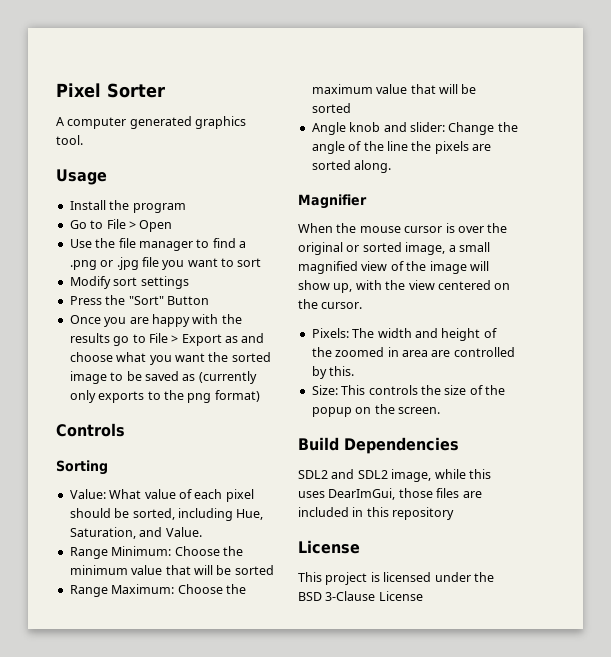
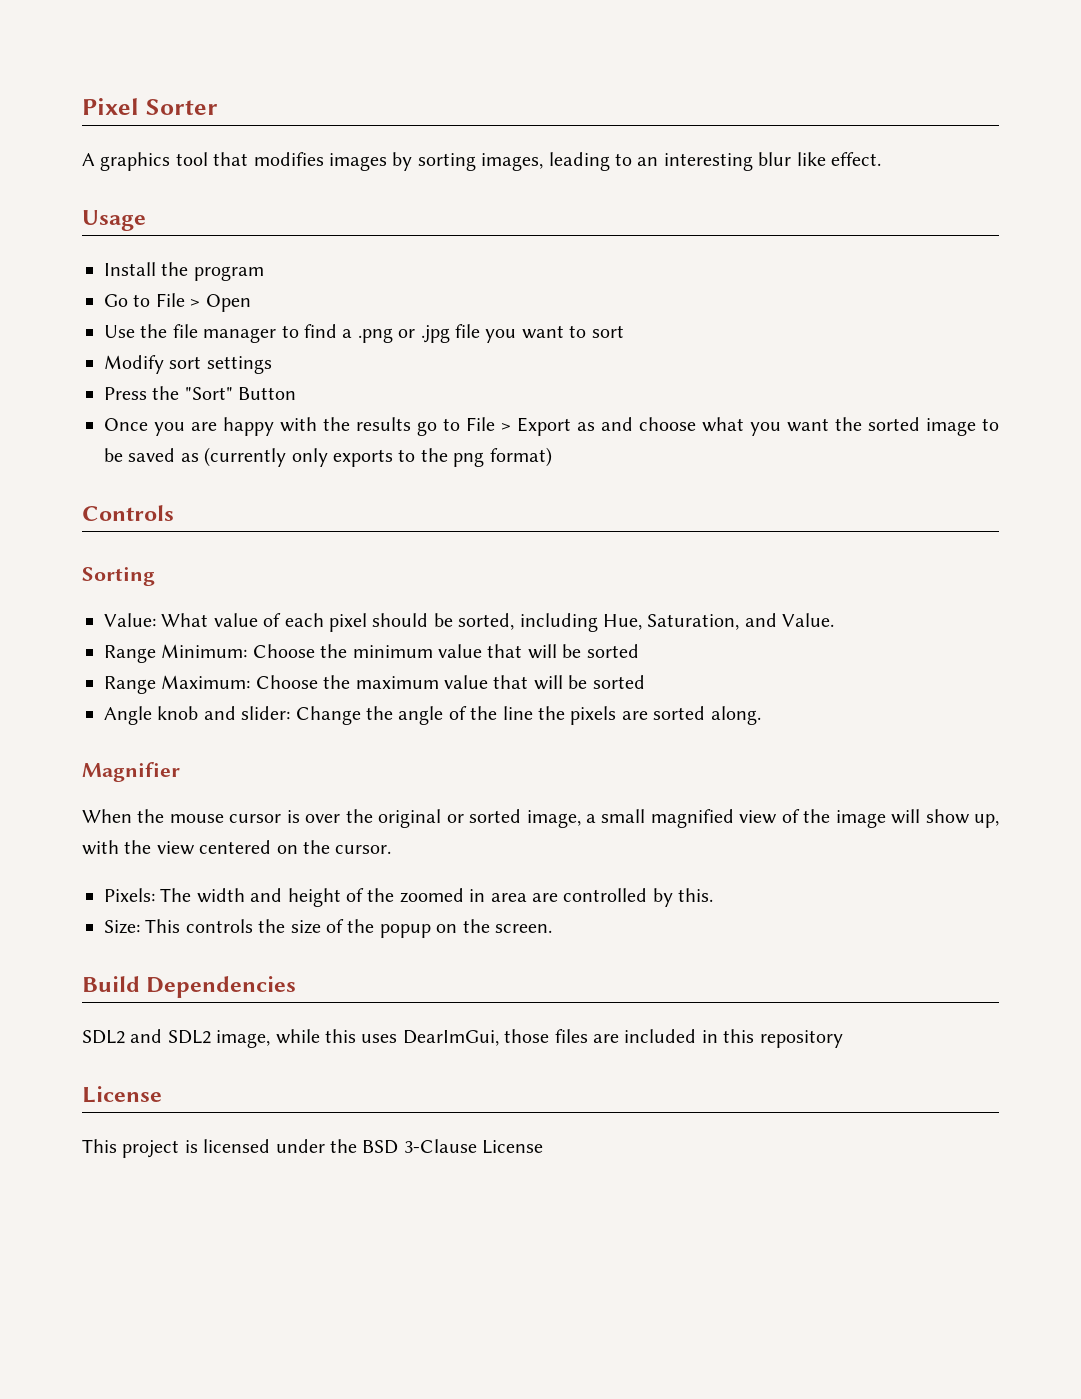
- A computer generated graphics tool.
+ A graphics tool that modifies images by sorting images, leading to an interesting blur like effect.

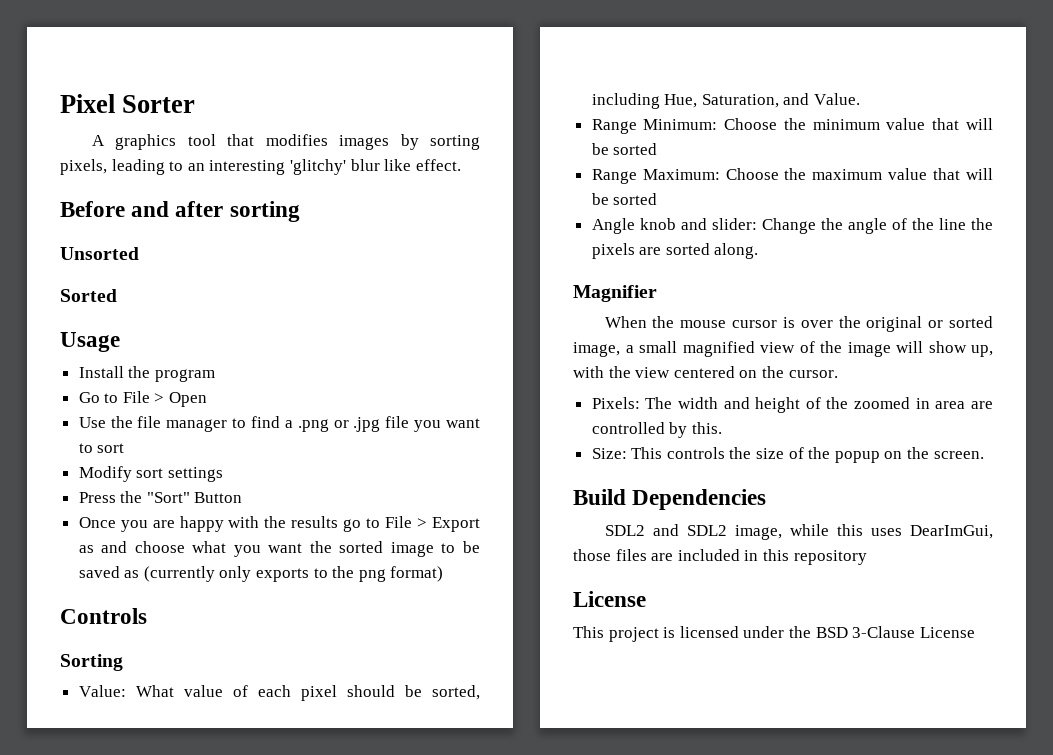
- A graphics tool that modifies images by sorting images, leading to an interesting blur like effect.
+ A graphics tool that modifies images by sorting pixels, leading to an interesting 'glitchy' blur like effect.
+ Before and after sorting
+ Unsorted
+ Sorted

